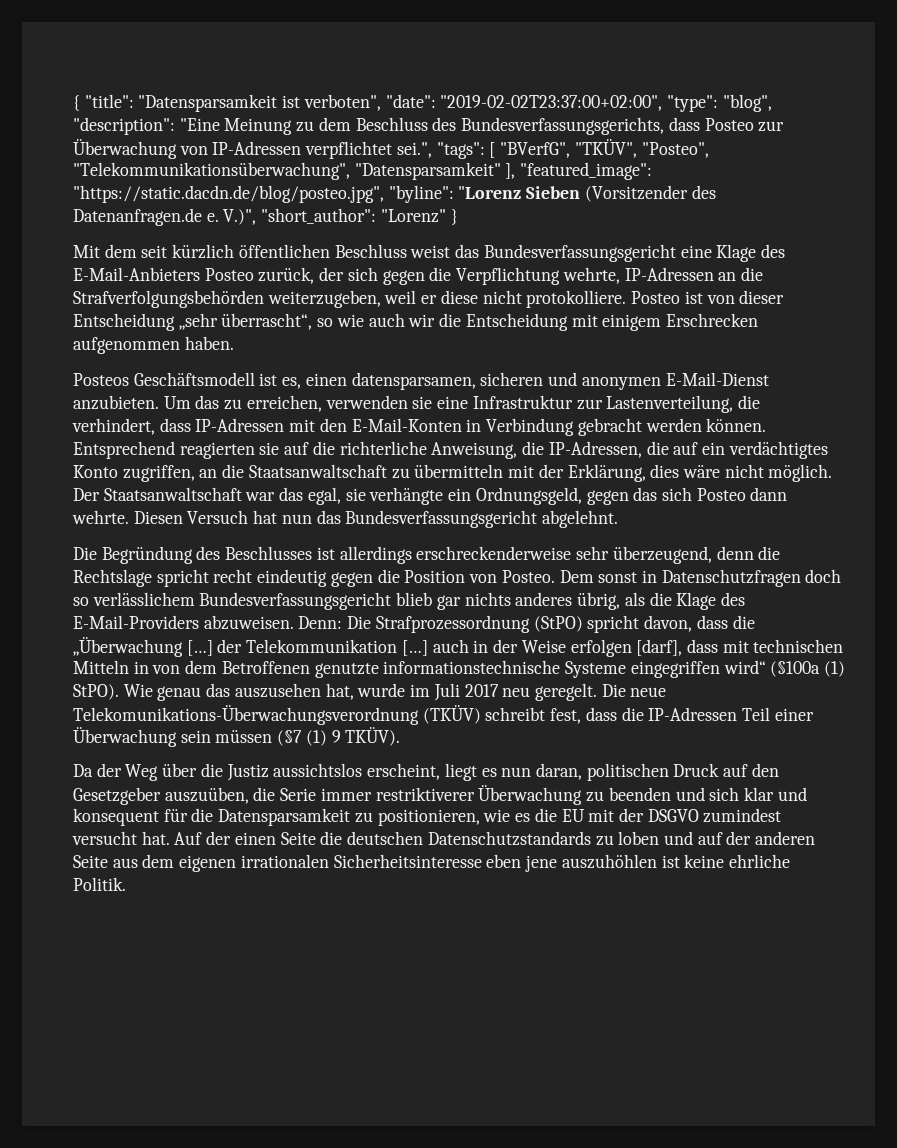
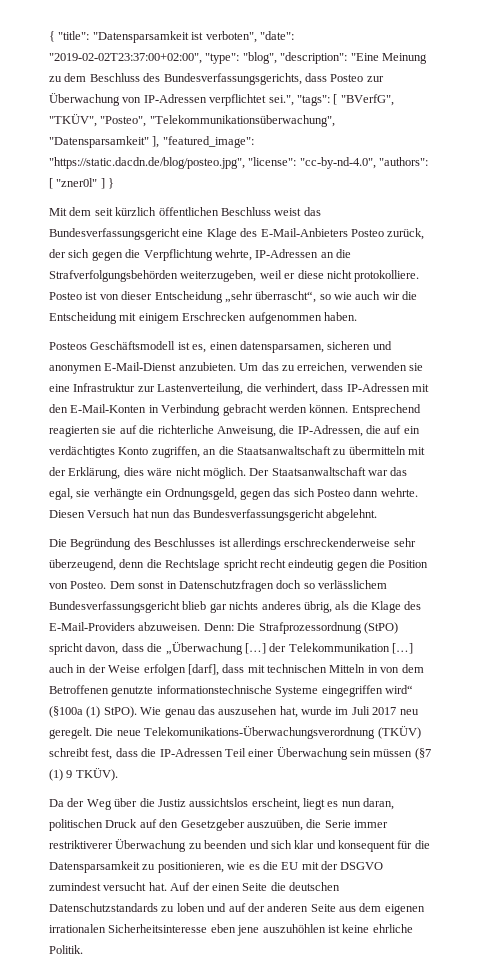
- { "title": "Datensparsamkeit ist verboten", "date": "2019-02-02T23:37:00+02:00", "type": "blog", "description": "Eine Meinung zu dem Beschluss des Bundesverfassungsgerichts, dass Posteo zur Überwachung von IP-Adressen verpflichtet sei.", "tags": [ "BVerfG", "TKÜV", "Posteo", "Telekommunikationsüberwachung", "Datensparsamkeit" ], "featured_image": "https://static.dacdn.de/blog/posteo.jpg", "byline": "Lorenz Sieben (Vorsitzender des Datenanfragen.de e. V.)", "short_author": "Lorenz" }
+ { "title": "Datensparsamkeit ist verboten", "date": "2019-02-02T23:37:00+02:00", "type": "blog", "description": "Eine Meinung zu dem Beschluss des Bundesverfassungsgerichts, dass Posteo zur Überwachung von IP-Adressen verpflichtet sei.", "tags": [ "BVerfG", "TKÜV", "Posteo", "Telekommunikationsüberwachung", "Datensparsamkeit" ], "featured_image": "https://static.dacdn.de/blog/posteo.jpg", "license": "cc-by-nd-4.0", "authors": [ "zner0l" ] }

